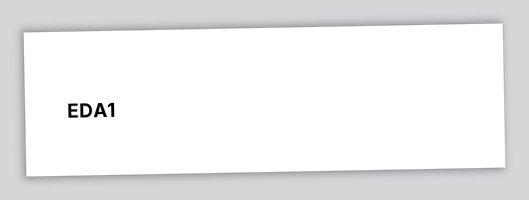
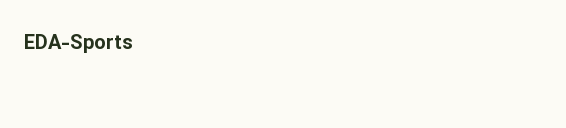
- EDA1
+ EDA-Sports

